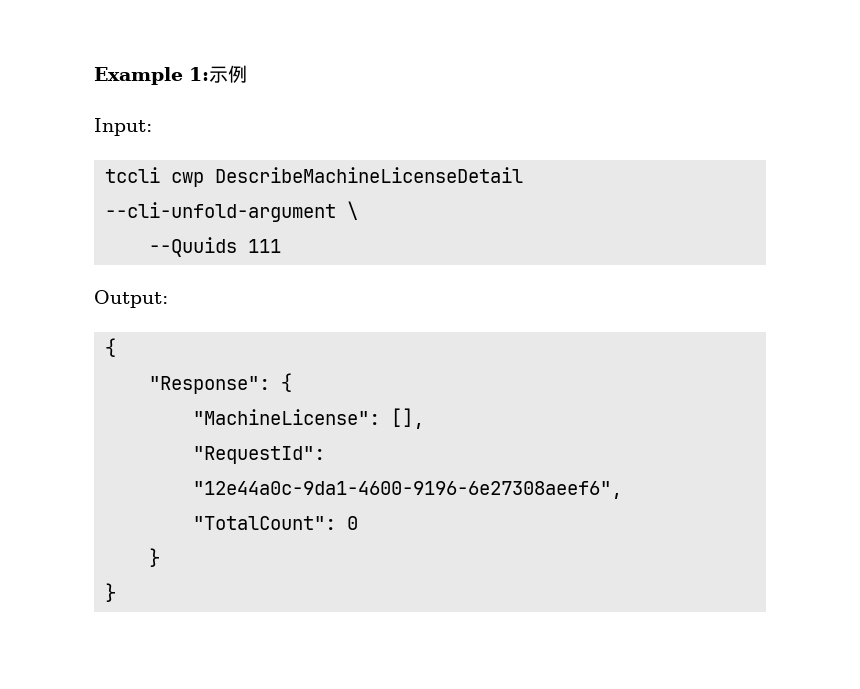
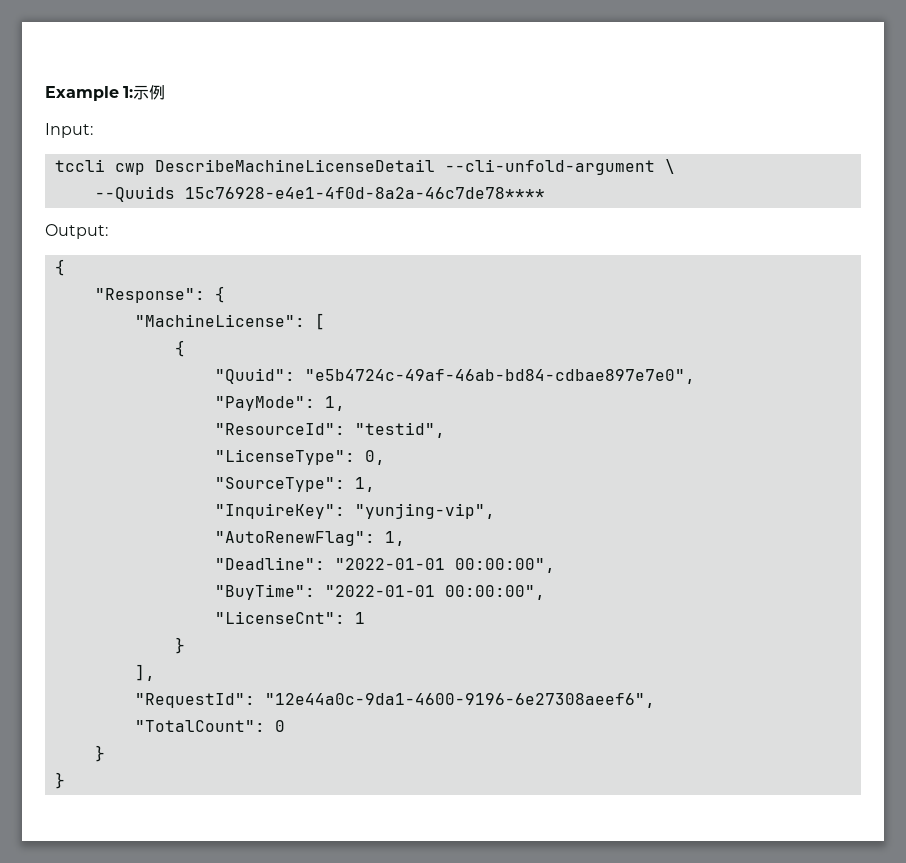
- --Quuids 111
+ --Quuids 15c76928-e4e1-4f0d-8a2a-46c7de78****
- "MachineLicense": [],
+ "MachineLicense": [
+ {
+ "Quuid": "e5b4724c-49af-46ab-bd84-cdbae897e7e0",
+ "PayMode": 1,
+ "ResourceId": "testid",
+ "LicenseType": 0,
+ "SourceType": 1,
+ "InquireKey": "yunjing-vip",
+ "AutoRenewFlag": 1,
+ "Deadline": "2022-01-01 00:00:00",
+ "BuyTime": "2022-01-01 00:00:00",
+ "LicenseCnt": 1
+ }
+ ],

